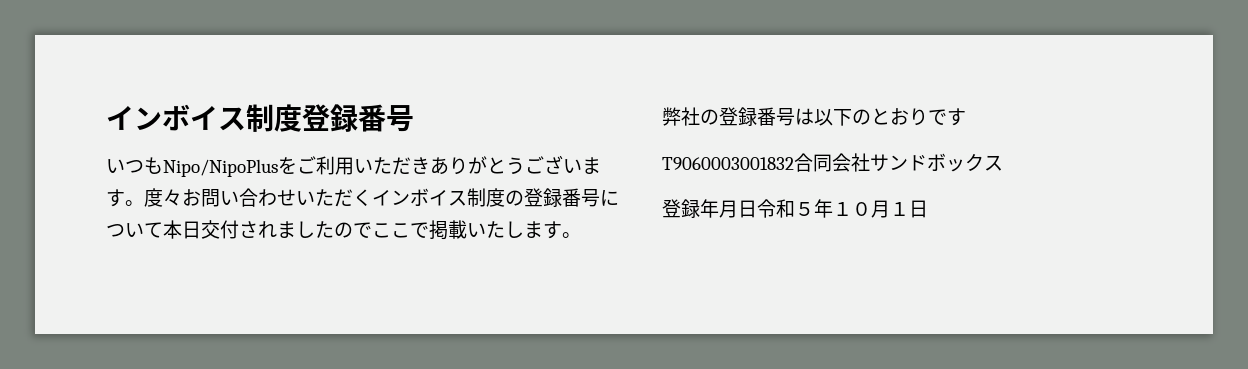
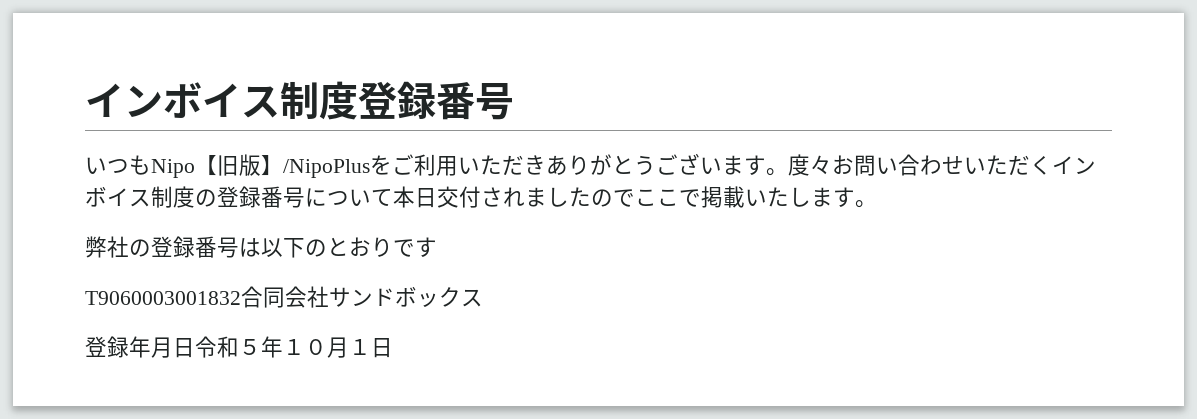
- いつもNipo/NipoPlusをご利用いただきありがとうございます。
+ いつもNipo【旧版】/NipoPlusをご利用いただきありがとうございます。

